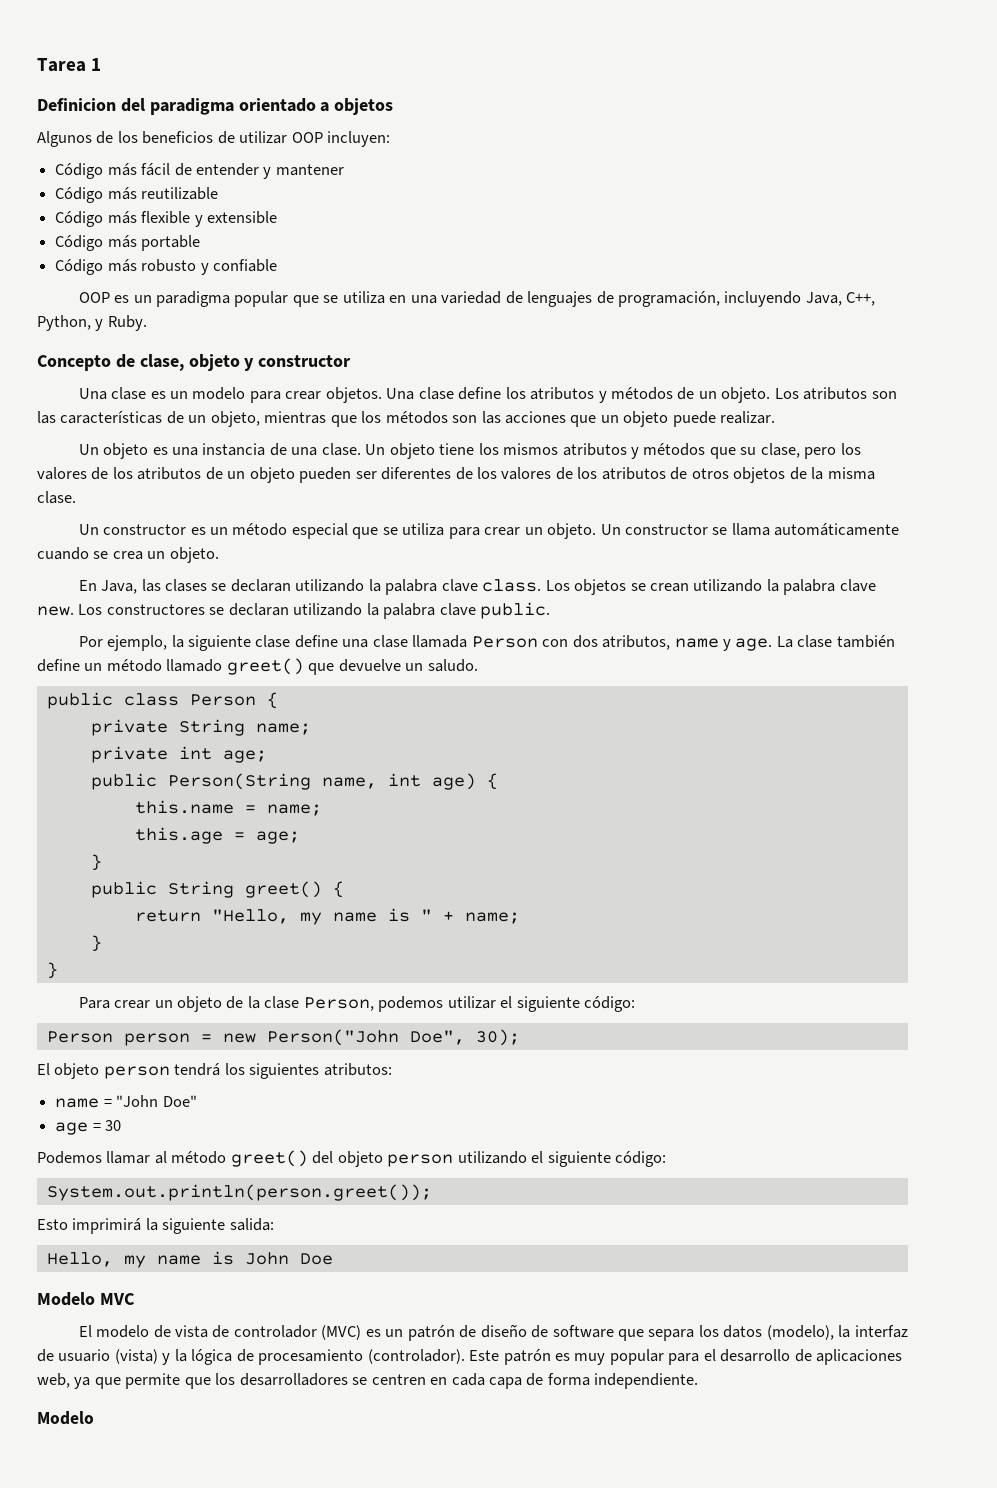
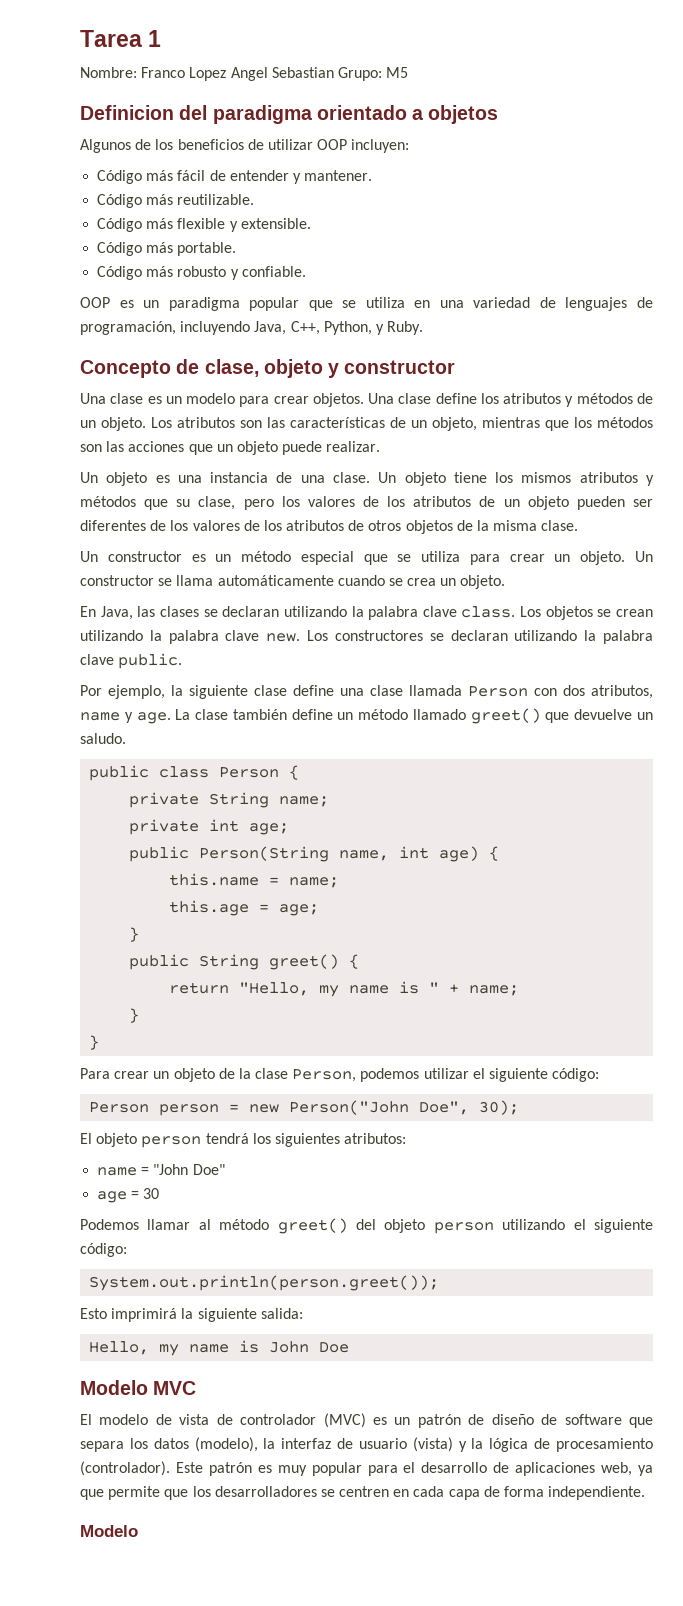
+ Nombre: Franco Lopez Angel Sebastian Grupo: M5
- Código más fácil de entender y mantener
- Código más reutilizable
+ Código más fácil de entender y mantener.
+ Código más reutilizable.
- Código más flexible y extensible
- Código más portable
+ Código más flexible y extensible.
+ Código más portable.
- Código más robusto y confiable
+ Código más robusto y confiable.

